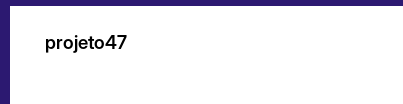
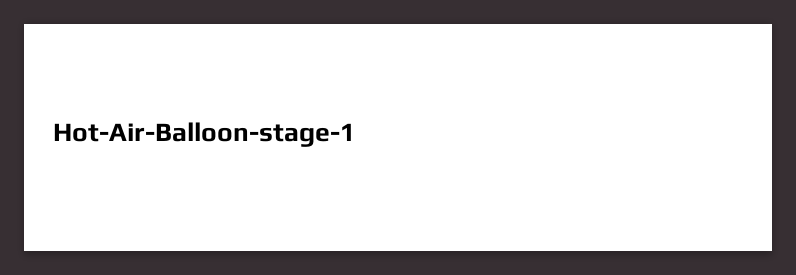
- projeto47
+ Hot-Air-Balloon-stage-1

